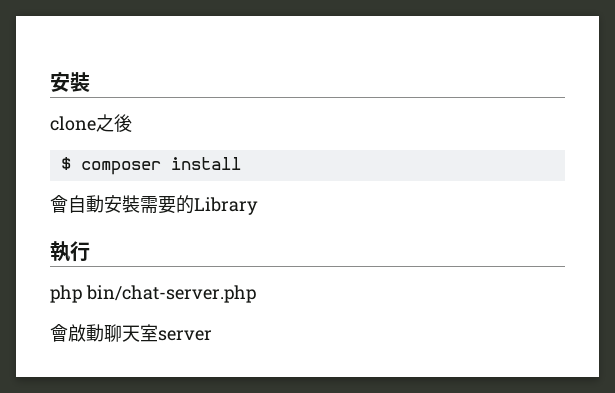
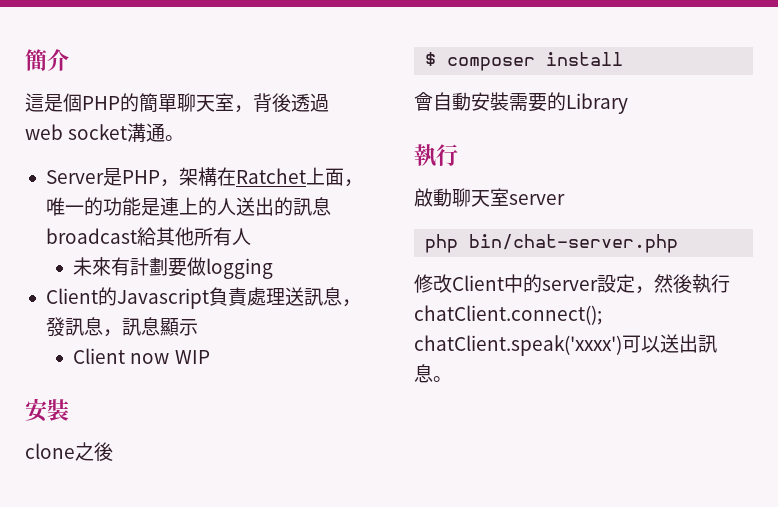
+ 簡介
+ 這是個PHP的簡單聊天室，背後透過web socket溝通。
+ Server是PHP，架構在Ratchet上面，唯一的功能是連上的人送出的訊息broadcast給其他所有人
+ 未來有計劃要做logging
+ Client的Javascript負責處理送訊息，發訊息，訊息顯示
+ Client now WIP
- php bin/chat-server.php
- 會啟動聊天室server
+ 啟動聊天室server
+ php bin/chat-server.php
+ 修改Client中的server設定，然後執行chatClient.connect(); chatClient.speak('xxxx')可以送出訊息。

